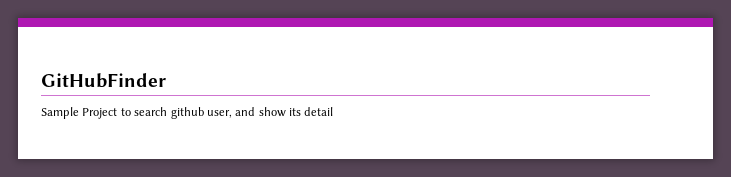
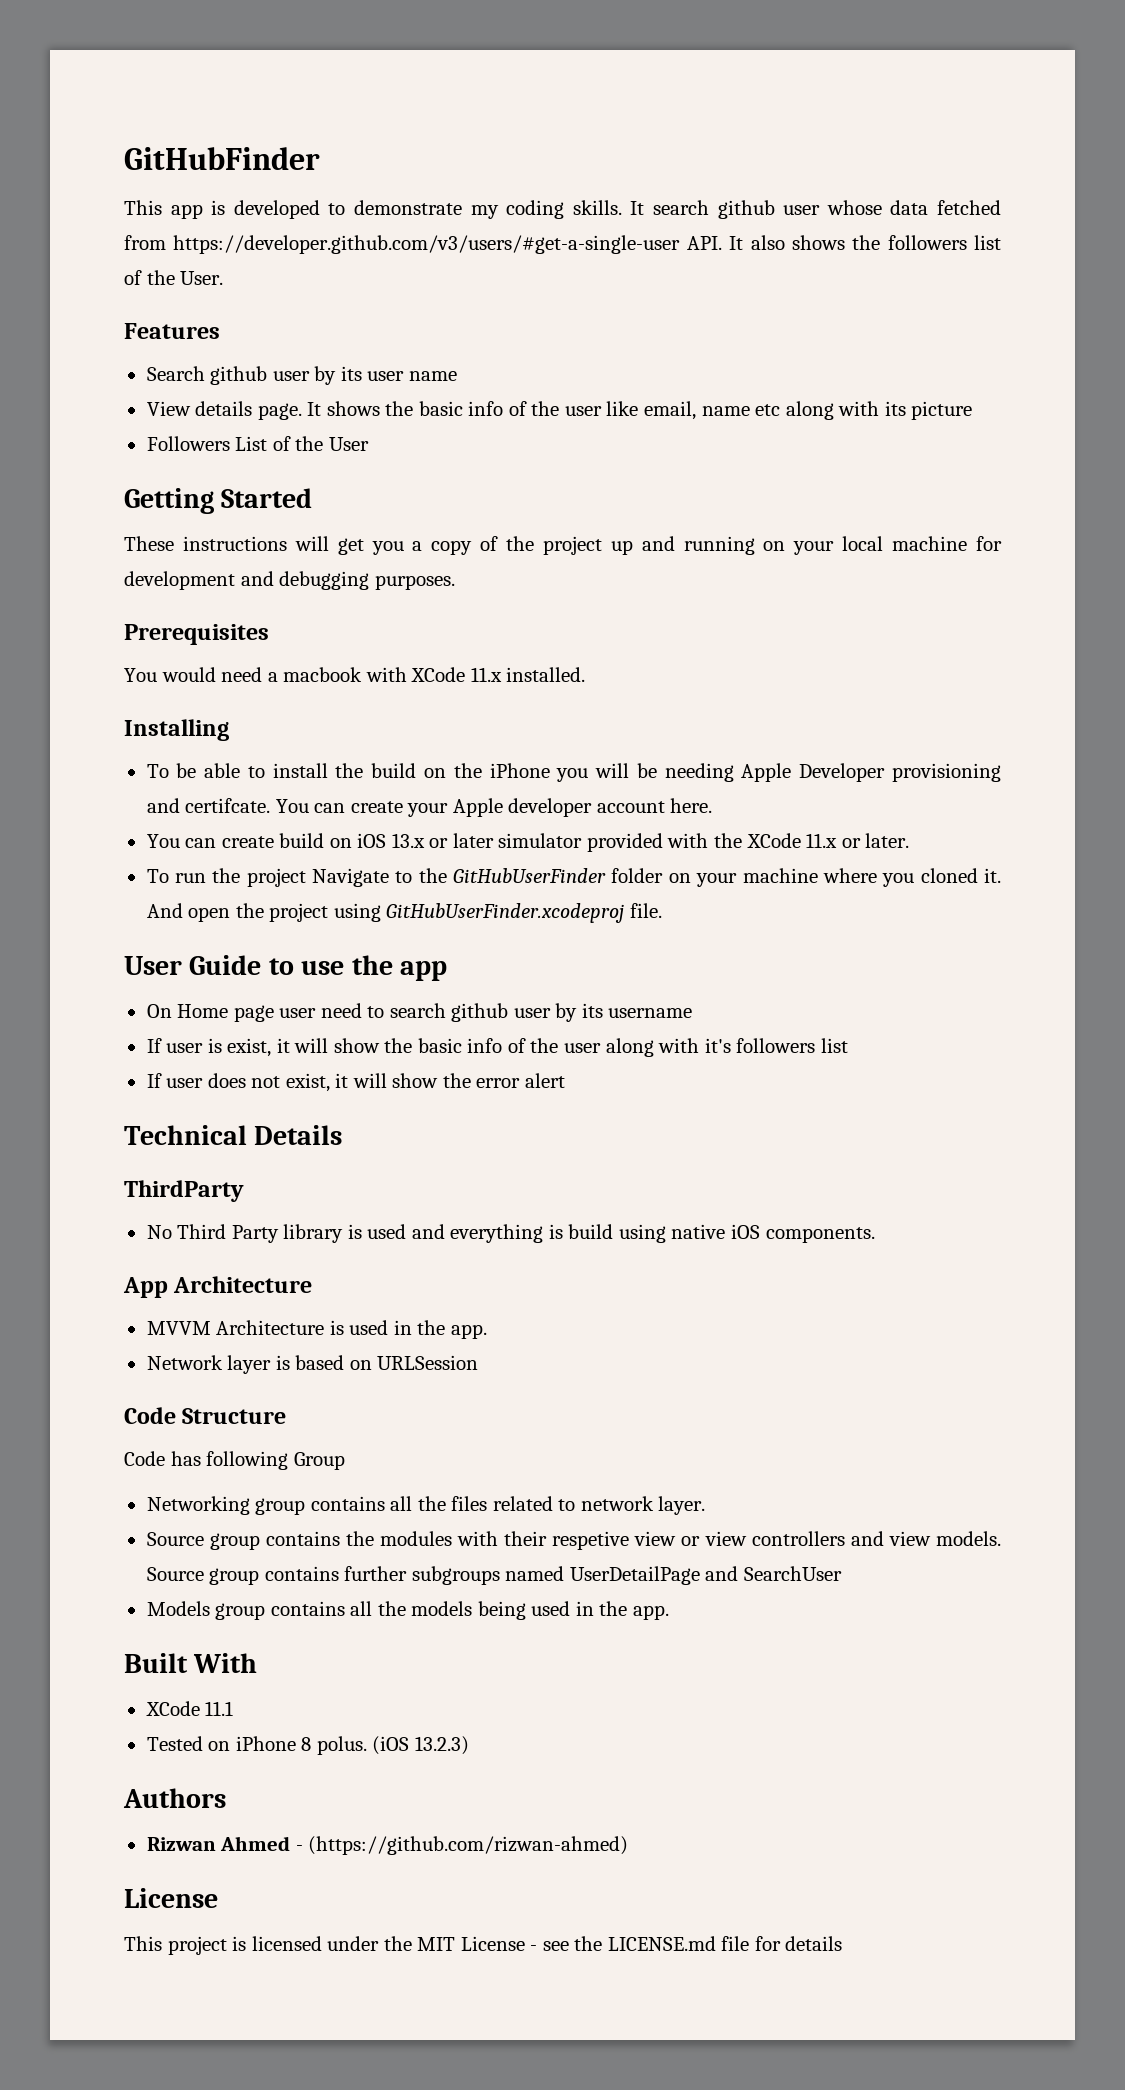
- Sample Project to search github user, and show its detail
+ This app is developed to demonstrate my coding skills. It search github user whose data fetched from https://developer.github.com/v3/users/#get-a-single-user API. It also shows the followers list of the User.
+ Features
+ Search github user by its user name
+ View details page. It shows the basic info of the user like email, name etc along with its picture
+ Followers List of the User
+ Getting Started
+ These instructions will get you a copy of the project up and running on your local machine for development and debugging purposes.
+ Prerequisites
+ You would need a macbook with XCode 11.x installed.
+ Installing
+ To be able to install the build on the iPhone you will be needing Apple Developer provisioning and certifcate. You can create your Apple developer account here.
+ You can create build on iOS 13.x or later simulator provided with the XCode 11.x or later.
+ To run the project Navigate to the GitHubUserFinder folder on your machine where you cloned it. And open the project using GitHubUserFinder.xcodeproj file.
+ User Guide to use the app
+ On Home page user need to search github user by its username
+ If user is exist, it will show the basic info of the user along with it's followers list
+ If user does not exist, it will show the error alert
+ Technical Details
+ ThirdParty
+ No Third Party library is used and everything is build using native iOS components.
+ App Architecture
+ MVVM Architecture is used in the app.
+ Network layer is based on URLSession
+ Code Structure
+ Code has following Group
+ Networking group contains all the files related to network layer.
+ Source group contains the modules with their respetive view or view controllers and view models. Source group contains further subgroups named UserDetailPage and SearchUser
+ Models group contains all the models being used in the app.
+ Built With
+ XCode 11.1
+ Tested on iPhone 8 polus. (iOS 13.2.3)
+ Authors
+ Rizwan Ahmed - (https://github.com/rizwan-ahmed)
+ License
+ This project is licensed under the MIT License - see the LICENSE.md file for details

